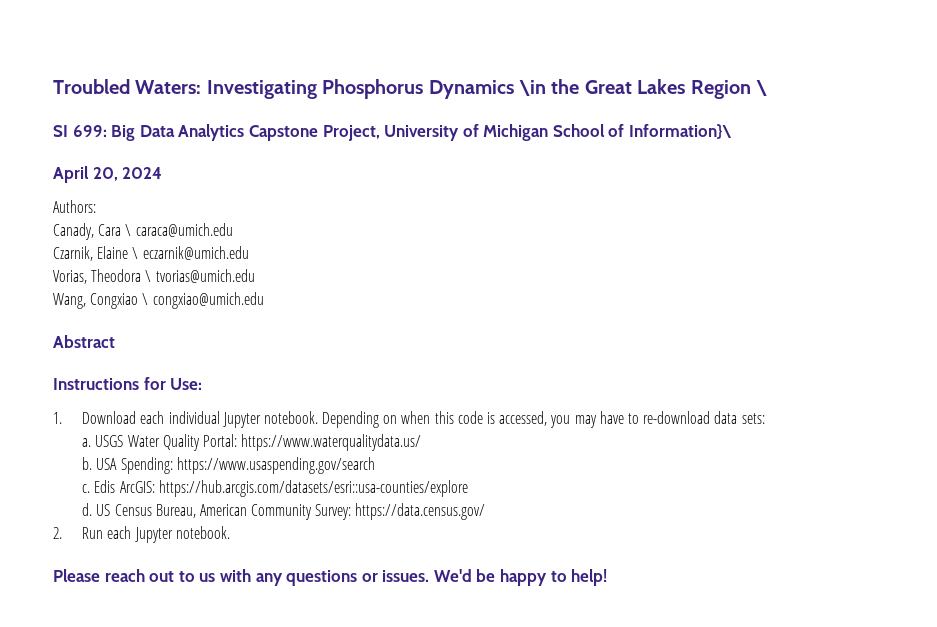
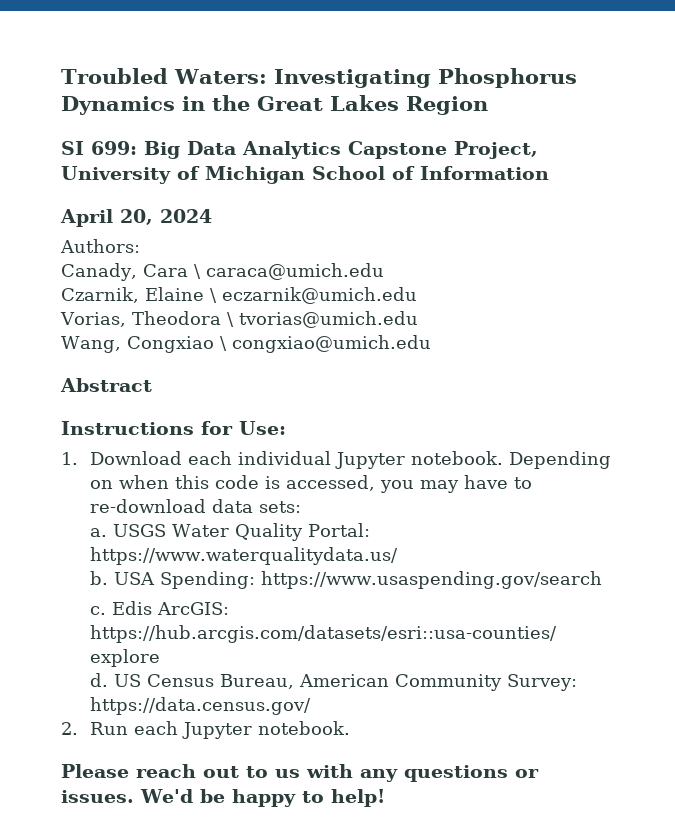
- Troubled Waters: Investigating Phosphorus Dynamics \in the Great Lakes Region \
+ Troubled Waters: Investigating Phosphorus Dynamics in the Great Lakes Region
- SI 699: Big Data Analytics Capstone Project, University of Michigan School of Information}\
+ SI 699: Big Data Analytics Capstone Project, University of Michigan School of Information

